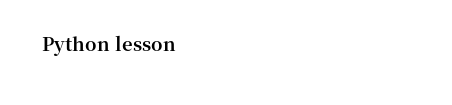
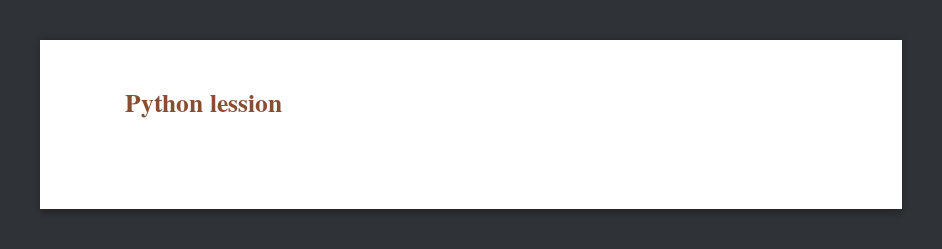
- Python lesson
+ Python lession

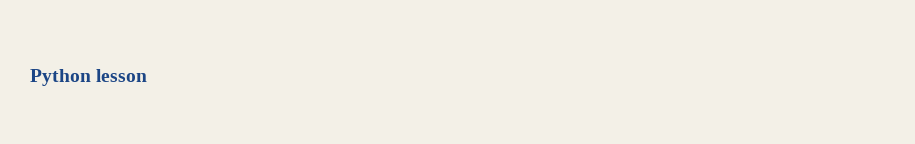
- Python lession
+ Python lesson

